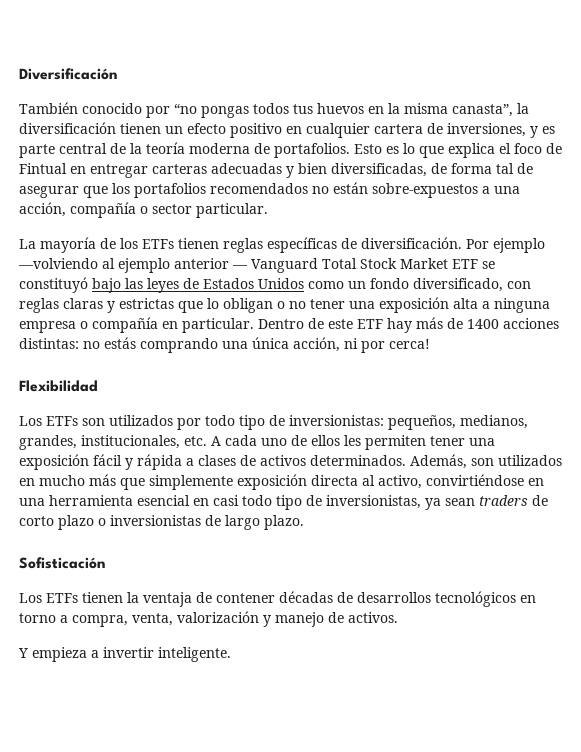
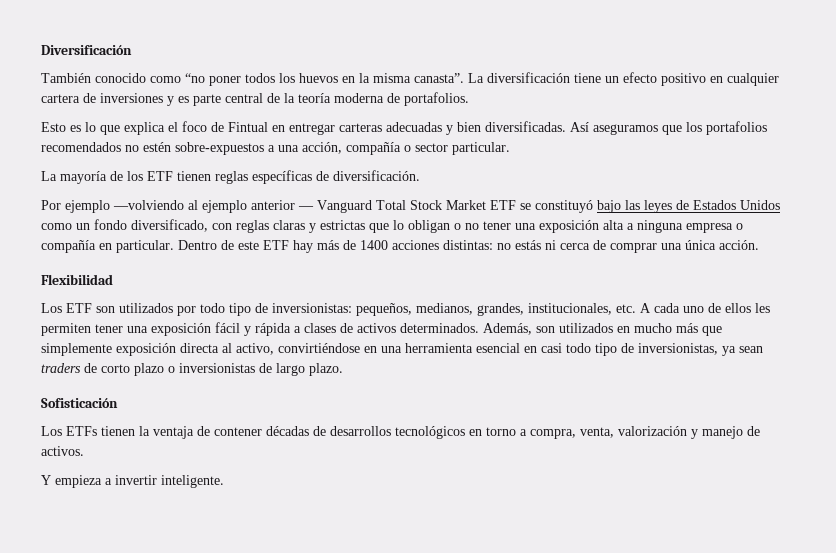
- También conocido por “no pongas todos tus huevos en la misma canasta”, la diversificación tienen un efecto positivo en cualquier cartera de inversiones, y es parte central de la teoría moderna de portafolios. Esto es lo que explica el foco de Fintual en entregar carteras adecuadas y bien diversificadas, de forma tal de asegurar que los portafolios recomendados no están sobre-expuestos a una acción, compañía o sector particular.
+ También conocido como “no poner todos los huevos en la misma canasta”. La diversificación tiene un efecto positivo en cualquier cartera de inversiones y es parte central de la teoría moderna de portafolios.
+ Esto es lo que explica el foco de Fintual en entregar carteras adecuadas y bien diversificadas. Así aseguramos que los portafolios recomendados no estén sobre-expuestos a una acción, compañía o sector particular.
- La mayoría de los ETFs tienen reglas específicas de diversificación. Por ejemplo —volviendo al ejemplo anterior — Vanguard Total Stock Market ETF se constituyó bajo las leyes de Estados Unidos como un fondo diversificado, con reglas claras y estrictas que lo obligan o no tener una exposición alta a ninguna empresa o compañía en particular.
+ La mayoría de los ETF tienen reglas específicas de diversificación.
+ Por ejemplo —volviendo al ejemplo anterior — Vanguard Total Stock Market ETF se constituyó bajo las leyes de Estados Unidos como un fondo diversificado, con reglas claras y estrictas que lo obligan o no tener una exposición alta a ninguna empresa o compañía en particular.
- Dentro de este ETF hay más de 1400 acciones distintas: no estás comprando una única acción, ni por cerca!
+ Dentro de este ETF hay más de 1400 acciones distintas: no estás ni cerca de comprar una única acción.
- Los ETFs son utilizados por todo tipo de inversionistas: pequeños, medianos, grandes, institucionales, etc. A cada uno de ellos les permiten tener una exposición fácil y rápida a clases de activos determinados.
+ Los ETF son utilizados por todo tipo de inversionistas: pequeños, medianos, grandes, institucionales, etc. A cada uno de ellos les permiten tener una exposición fácil y rápida a clases de activos determinados.

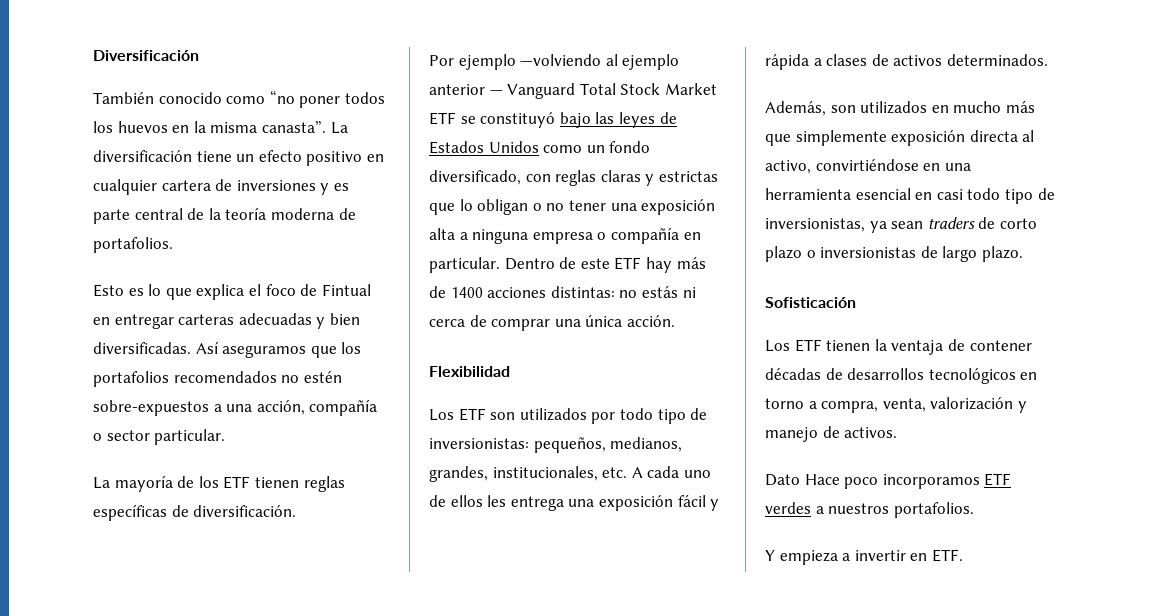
- pequeños, medianos, grandes, institucionales, etc. A cada uno de ellos les permiten tener una exposición fácil y rápida a clases de activos determinados. Además, son utilizados en mucho más que simplemente exposición directa al activo, convirtiéndose en una herramienta esencial en casi todo tipo de inversionistas, ya sean traders de corto plazo o inversionistas de largo plazo.
+ pequeños, medianos, grandes, institucionales, etc. A cada uno de ellos les entrega una exposición fácil y rápida a clases de activos determinados.
+ Además, son utilizados en mucho más que simplemente exposición directa al activo, convirtiéndose en una herramienta esencial en casi todo tipo de inversionistas, ya sean traders de corto plazo o inversionistas de largo plazo.
- Los ETFs tienen la ventaja de contener décadas de desarrollos tecnológicos en torno a compra, venta, valorización y manejo de activos.
+ Los ETF tienen la ventaja de contener décadas de desarrollos tecnológicos en torno a compra, venta, valorización y manejo de activos.
+ Dato Hace poco incorporamos ETF verdes a nuestros portafolios.
- Y empieza a invertir inteligente.
+ Y empieza a invertir en ETF.

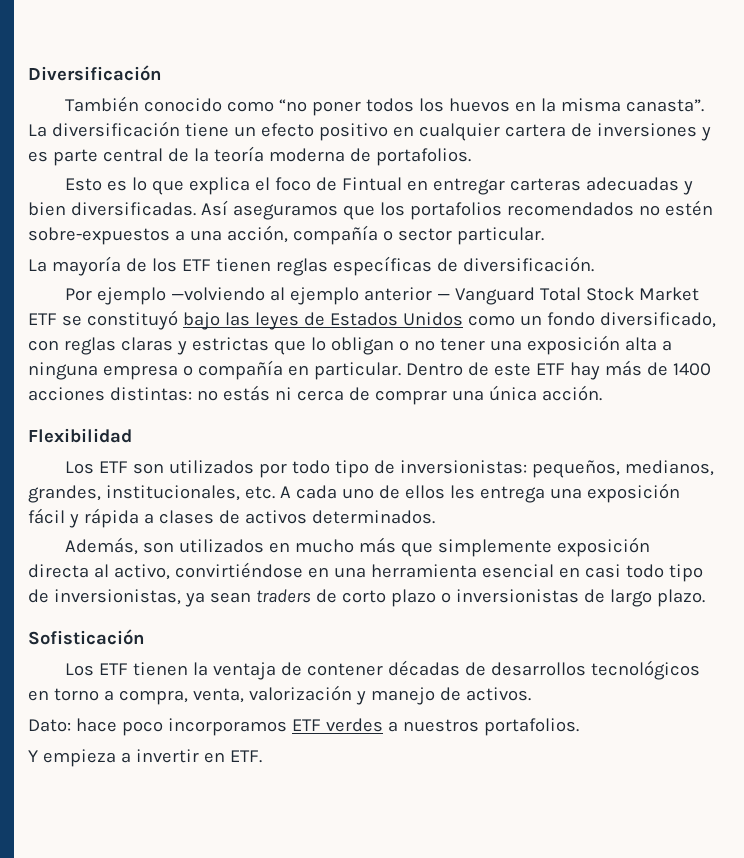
- Dato Hace poco incorporamos ETF verdes a nuestros portafolios.
+ Dato: hace poco incorporamos ETF verdes a nuestros portafolios.

